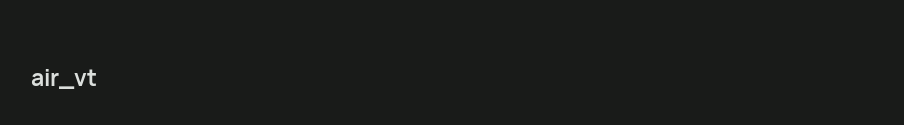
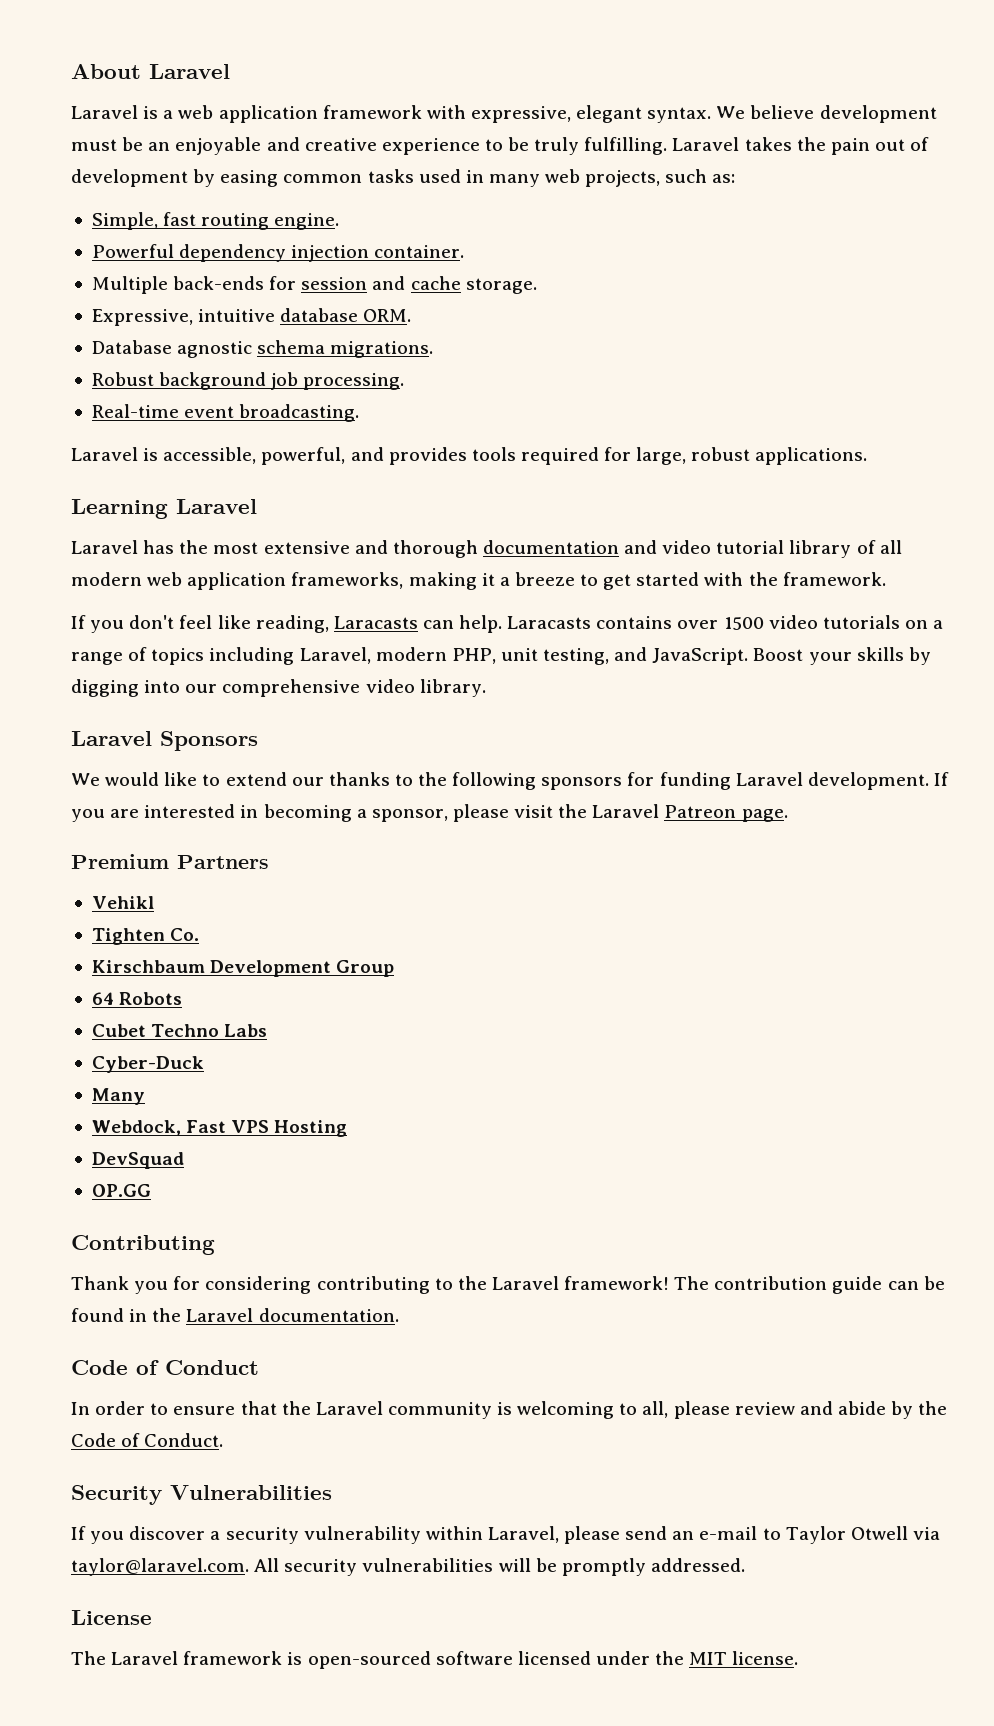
- air_vt
+ About Laravel
+ Laravel is a web application framework with expressive, elegant syntax. We believe development must be an enjoyable and creative experience to be truly fulfilling. Laravel takes the pain out of development by easing common tasks used in many web projects, such as:
+ Simple, fast routing engine.
+ Powerful dependency injection container.
+ Multiple back-ends for session and cache storage.
+ Expressive, intuitive database ORM.
+ Database agnostic schema migrations.
+ Robust background job processing.
+ Real-time event broadcasting.
+ Laravel is accessible, powerful, and provides tools required for large, robust applications.
+ Learning Laravel
+ Laravel has the most extensive and thorough documentation and video tutorial library of all modern web application frameworks, making it a breeze to get started with the framework.
+ If you don't feel like reading, Laracasts can help. Laracasts contains over 1500 video tutorials on a range of topics including Laravel, modern PHP, unit testing, and JavaScript. Boost your skills by digging into our comprehensive video library.
+ Laravel Sponsors
+ We would like to extend our thanks to the following sponsors for funding Laravel development. If you are interested in becoming a sponsor, please visit the Laravel Patreon page.
+ Premium Partners
+ Vehikl
+ Tighten Co.
+ Kirschbaum Development Group
+ 64 Robots
+ Cubet Techno Labs
+ Cyber-Duck
+ Many
+ Webdock, Fast VPS Hosting
+ DevSquad
+ OP.GG
+ Contributing
+ Thank you for considering contributing to the Laravel framework! The contribution guide can be found in the Laravel documentation.
+ Code of Conduct
+ In order to ensure that the Laravel community is welcoming to all, please review and abide by the Code of Conduct.
+ Security Vulnerabilities
+ If you discover a security vulnerability within Laravel, please send an e-mail to Taylor Otwell via taylor@laravel.com. All security vulnerabilities will be promptly addressed.
+ License
+ The Laravel framework is open-sourced software licensed under the MIT license.

